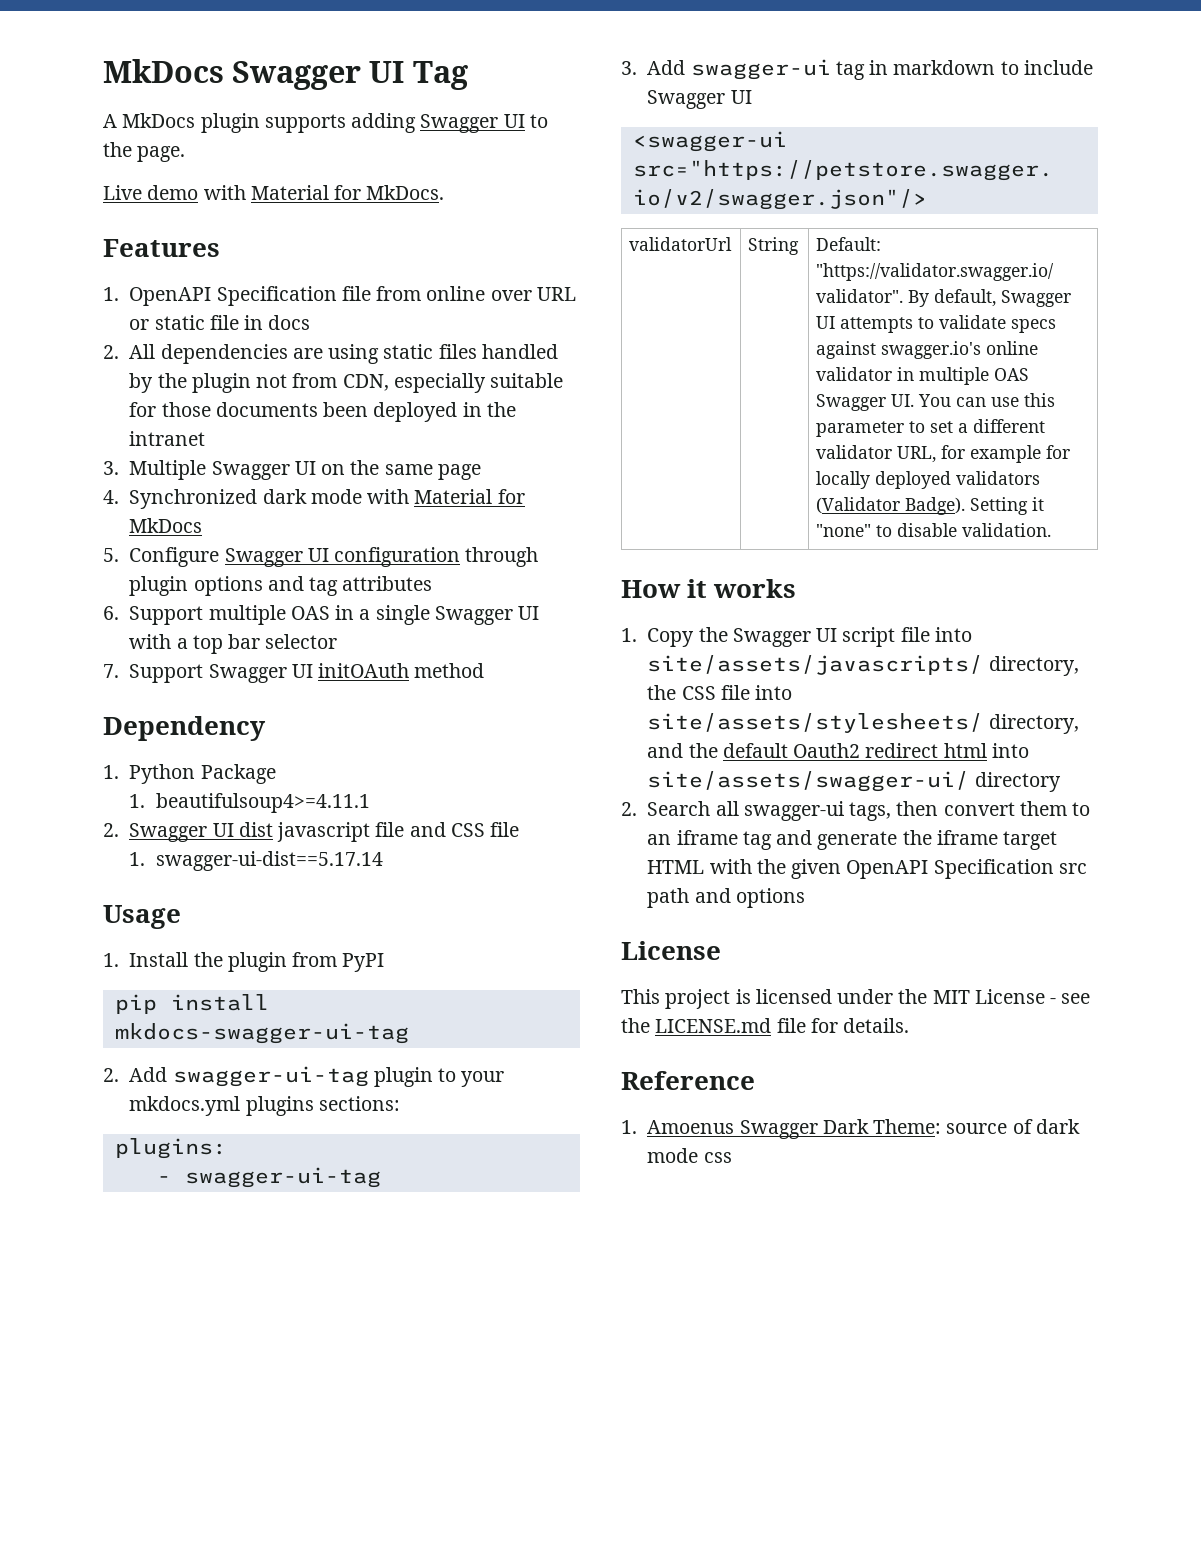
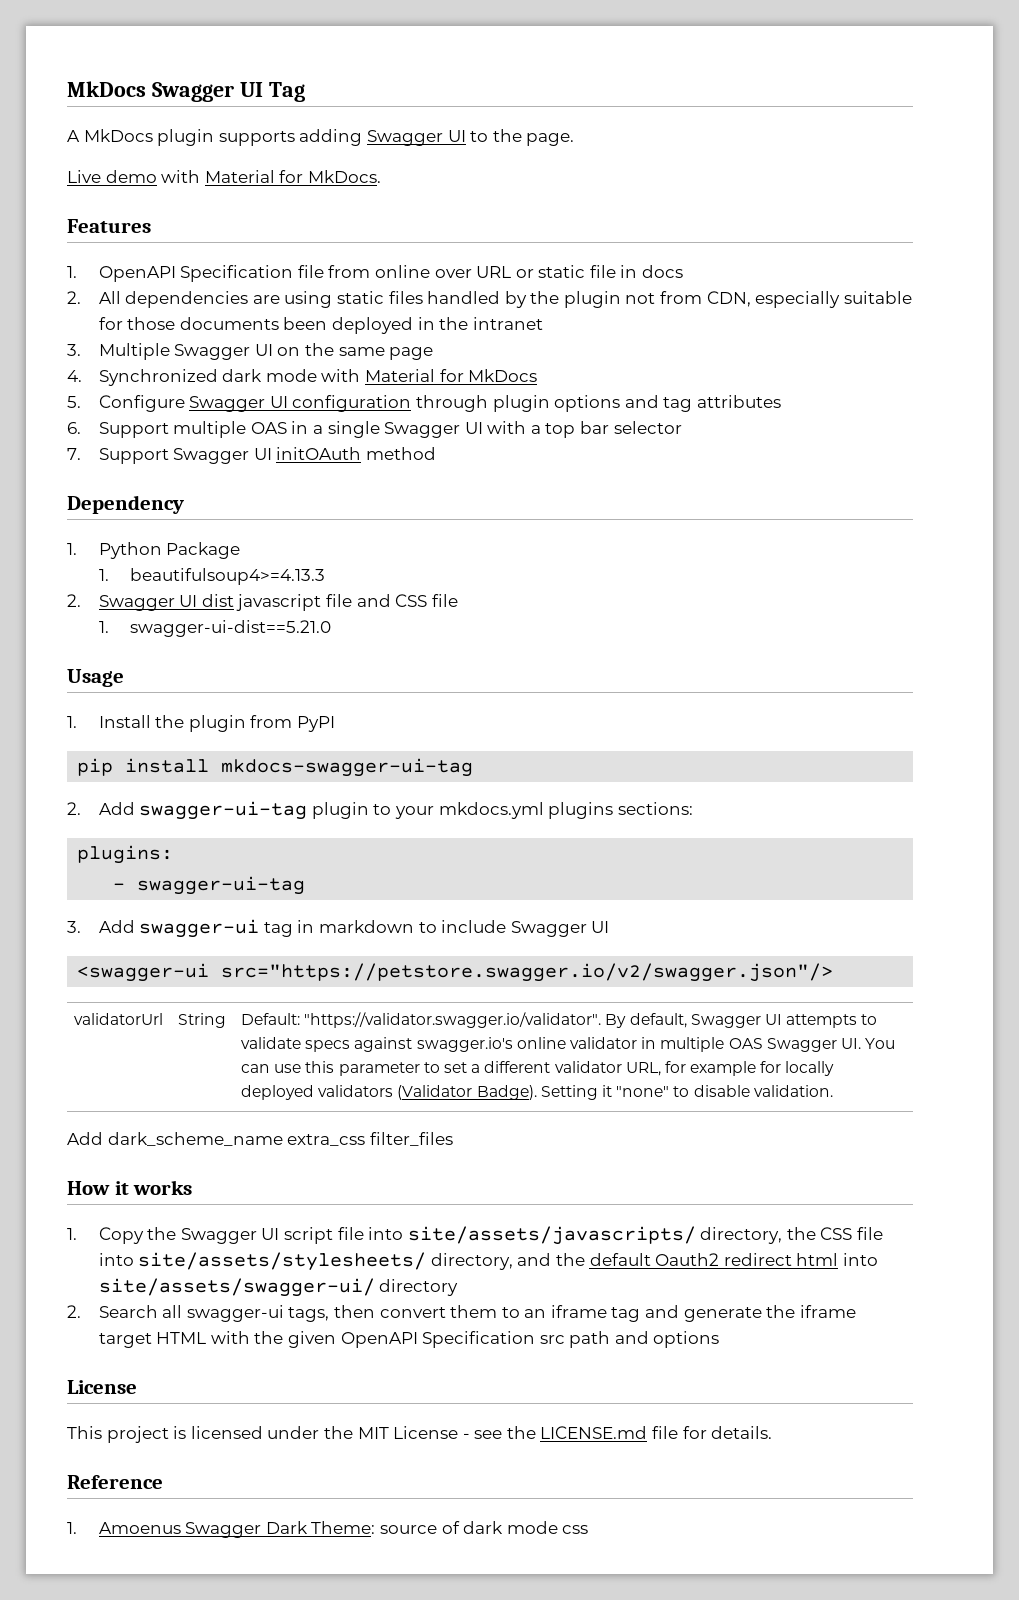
- 1. beautifulsoup4>=4.11.1
+ 1. beautifulsoup4>=4.13.3
- 1. swagger-ui-dist==5.17.14
+ 1. swagger-ui-dist==5.21.0
+ Add dark_scheme_name extra_css filter_files

